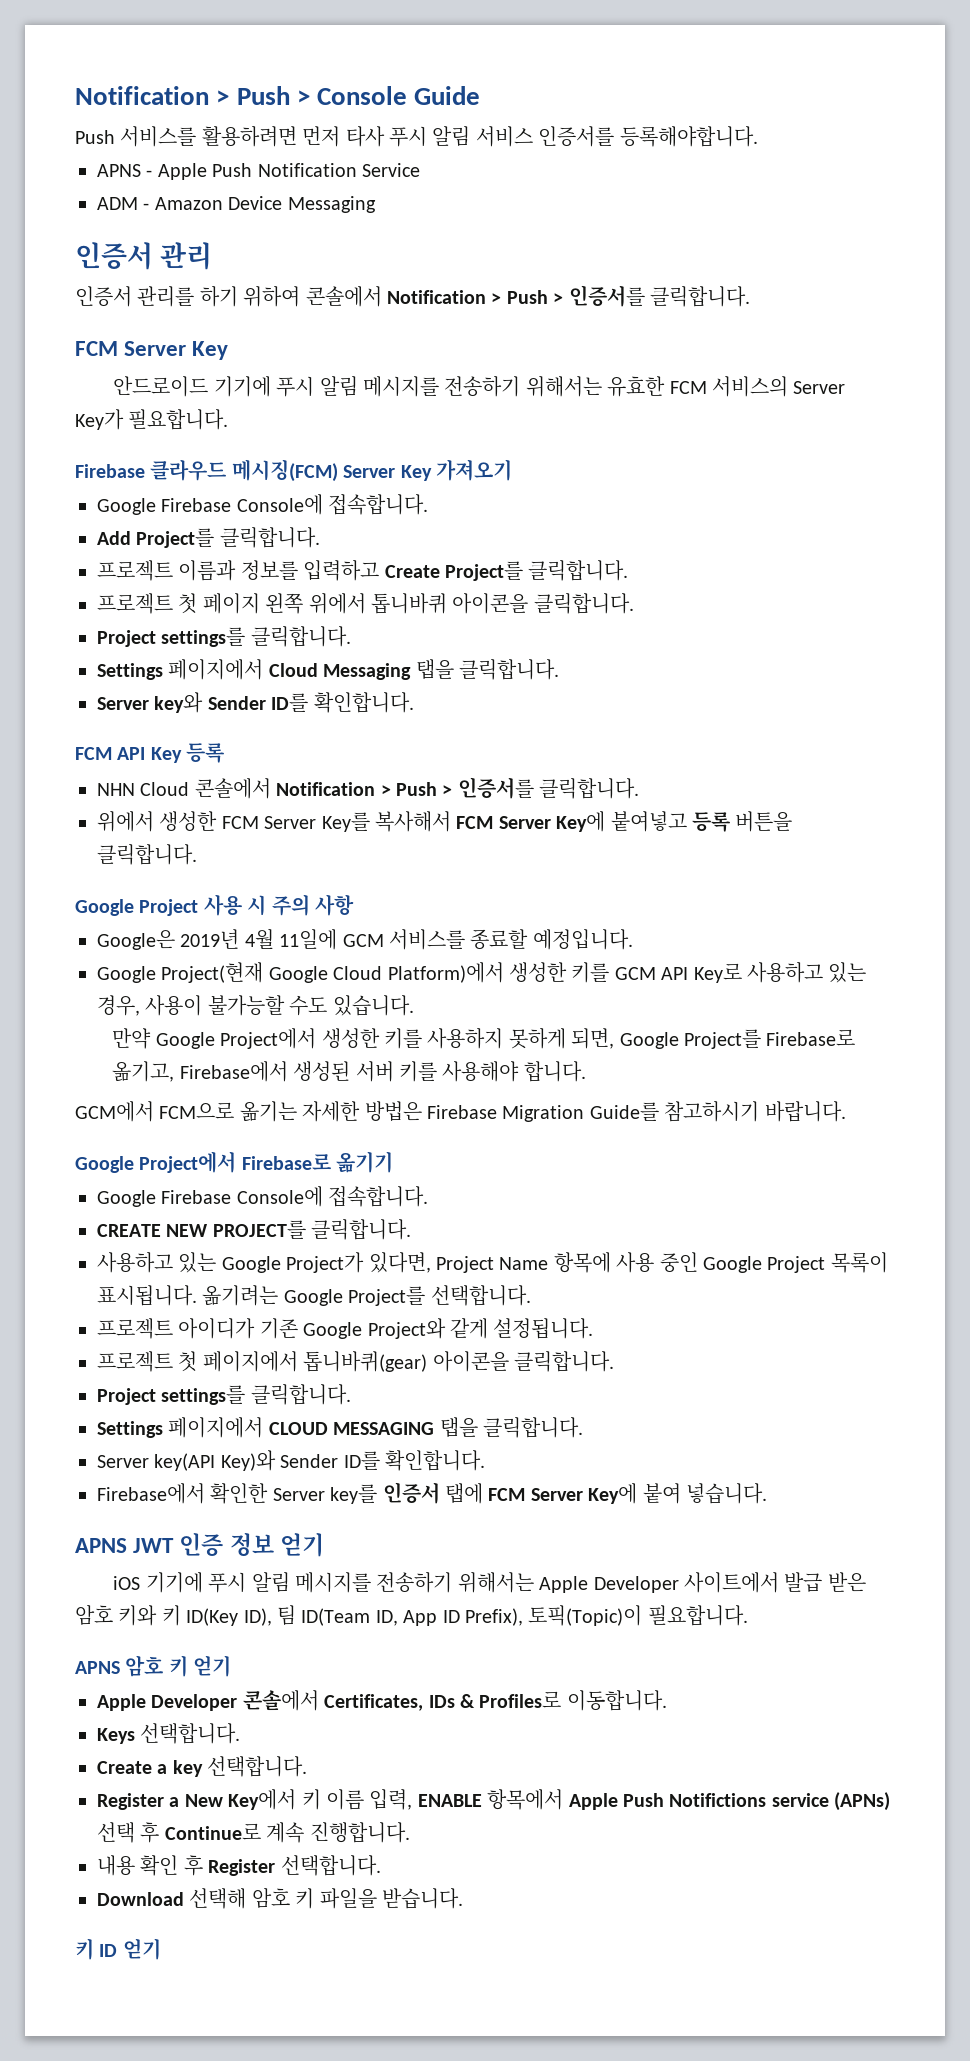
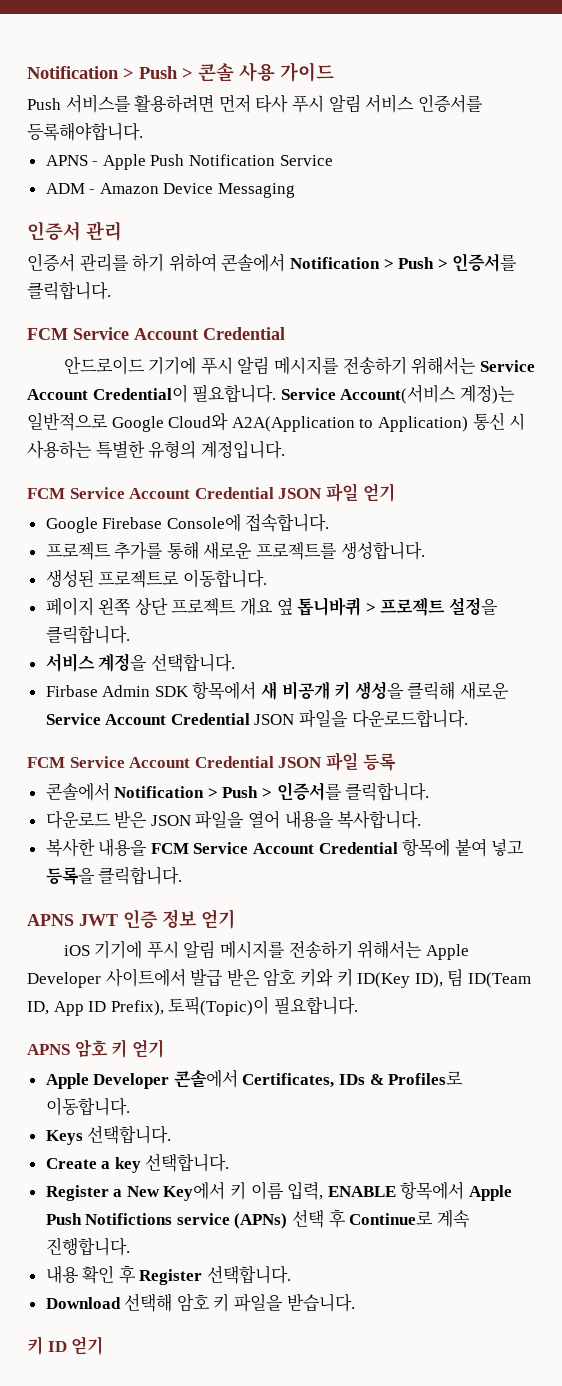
- Notification > Push > Console Guide
+ Notification > Push > 콘솔 사용 가이드
  인증서 관리를 하기 위하여 콘솔에서 Notification > Push > 인증서를 클릭합니다.
- FCM Server Key
+ FCM Service Account Credential
- 안드로이드 기기에 푸시 알림 메시지를 전송하기 위해서는 유효한 FCM 서비스의 Server Key가 필요합니다.
- Firebase 클라우드 메시징(FCM) Server Key 가져오기
+ 안드로이드 기기에 푸시 알림 메시지를 전송하기 위해서는 Service Account Credential이 필요합니다. Service Account(서비스 계정)는 일반적으로 Google Cloud와 A2A(Application to Application) 통신 시 사용하는 특별한 유형의 계정입니다.
+ FCM Service Account Credential JSON 파일 얻기
  Google Firebase Console에 접속합니다.
- Add Project를 클릭합니다.
- 프로젝트 이름과 정보를 입력하고 Create Project를 클릭합니다.
- 프로젝트 첫 페이지 왼쪽 위에서 톱니바퀴 아이콘을 클릭합니다.
- Project settings를 클릭합니다.
- Settings 페이지에서 Cloud Messaging 탭을 클릭합니다.
- Server key와 Sender ID를 확인합니다.
- FCM API Key 등록
- NHN Cloud 콘솔에서 Notification > Push > 인증서를 클릭합니다.
- 위에서 생성한 FCM Server Key를 복사해서 FCM Server Key에 붙여넣고 등록 버튼을 클릭합니다.
- Google Project 사용 시 주의 사항
- Google은 2019년 4월 11일에 GCM 서비스를 종료할 예정입니다.
- Google Project(현재 Google Cloud Platform)에서 생성한 키를 GCM API Key로 사용하고 있는 경우, 사용이 불가능할 수도 있습니다.
- 만약 Google Project에서 생성한 키를 사용하지 못하게 되면, Google Project를 Firebase로 옮기고, Firebase에서 생성된 서버 키를 사용해야 합니다.
- GCM에서 FCM으로 옮기는 자세한 방법은 Firebase Migration Guide를 참고하시기 바랍니다.
- Google Project에서 Firebase로 옮기기
- Google Firebase Console에 접속합니다.
- CREATE NEW PROJECT를 클릭합니다.
- 사용하고 있는 Google Project가 있다면, Project Name 항목에 사용 중인 Google Project 목록이 표시됩니다. 옮기려는 Google Project를 선택합니다.
- 프로젝트 아이디가 기존 Google Project와 같게 설정됩니다.
- 프로젝트 첫 페이지에서 톱니바퀴(gear) 아이콘을 클릭합니다.
- Project settings를 클릭합니다.
- Settings 페이지에서 CLOUD MESSAGING 탭을 클릭합니다.
- Server key(API Key)와 Sender ID를 확인합니다.
- Firebase에서 확인한 Server key를 인증서 탭에 FCM Server Key에 붙여 넣습니다.
+ 프로젝트 추가를 통해 새로운 프로젝트를 생성합니다.
+ 생성된 프로젝트로 이동합니다.
+ 페이지 왼쪽 상단 프로젝트 개요 옆 톱니바퀴 > 프로젝트 설정을 클릭합니다.
+ 서비스 계정을 선택합니다.
+ Firbase Admin SDK 항목에서 새 비공개 키 생성을 클릭해 새로운 Service Account Credential JSON 파일을 다운로드합니다.
+ FCM Service Account Credential JSON 파일 등록
+ 콘솔에서 Notification > Push > 인증서를 클릭합니다.
+ 다운로드 받은 JSON 파일을 열어 내용을 복사합니다.
+ 복사한 내용을 FCM Service Account Credential 항목에 붙여 넣고 등록을 클릭합니다.

